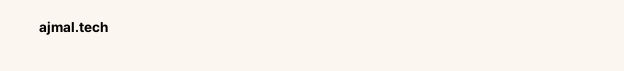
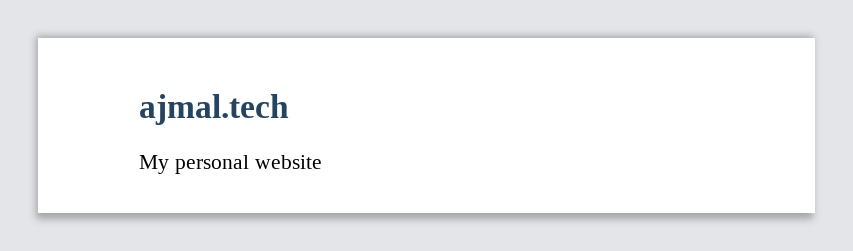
+ My personal website

